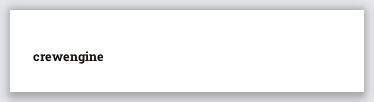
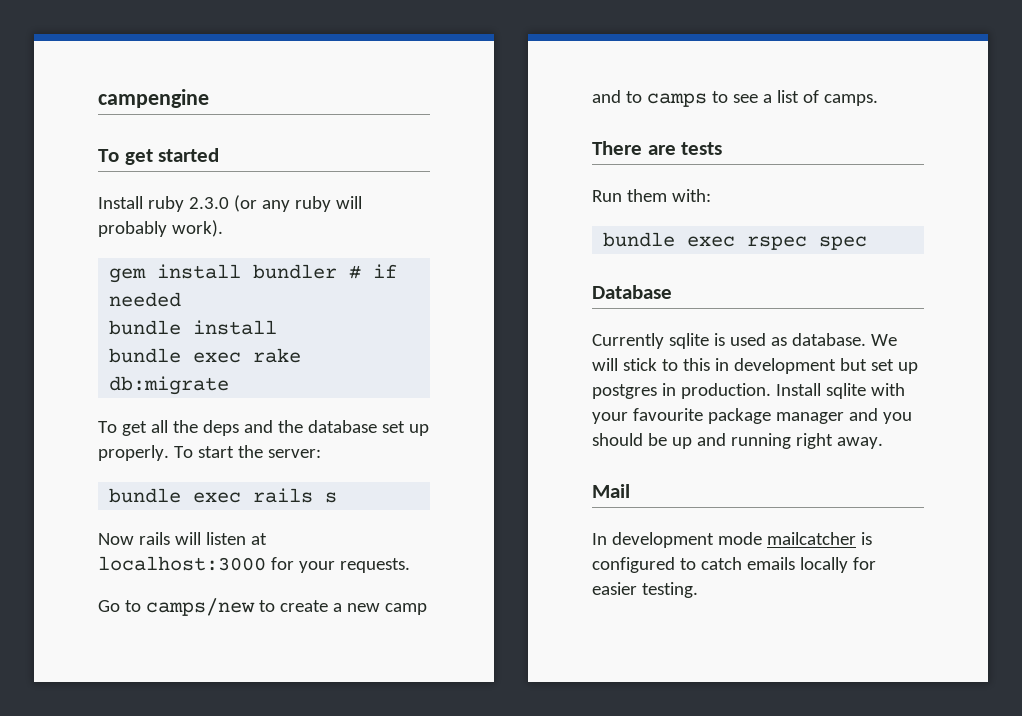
- crewengine
+ campengine
+ To get started
+ Install ruby 2.3.0 (or any ruby will probably work).
+ gem install bundler # if needed
+ bundle install
+ bundle exec rake db:migrate
+ To get all the deps and the database set up properly. To start the server:
+ bundle exec rails s
+ Now rails will listen at localhost:3000 for your requests.
+ Go to camps/new to create a new camp and to camps to see a list of camps.
+ There are tests
+ Run them with:
+ bundle exec rspec spec
+ Database
+ Currently sqlite is used as database. We will stick to this in development but set up postgres in production. Install sqlite with your favourite package manager and you should be up and running right away.
+ Mail
+ In development mode mailcatcher is configured to catch emails locally for easier testing.

